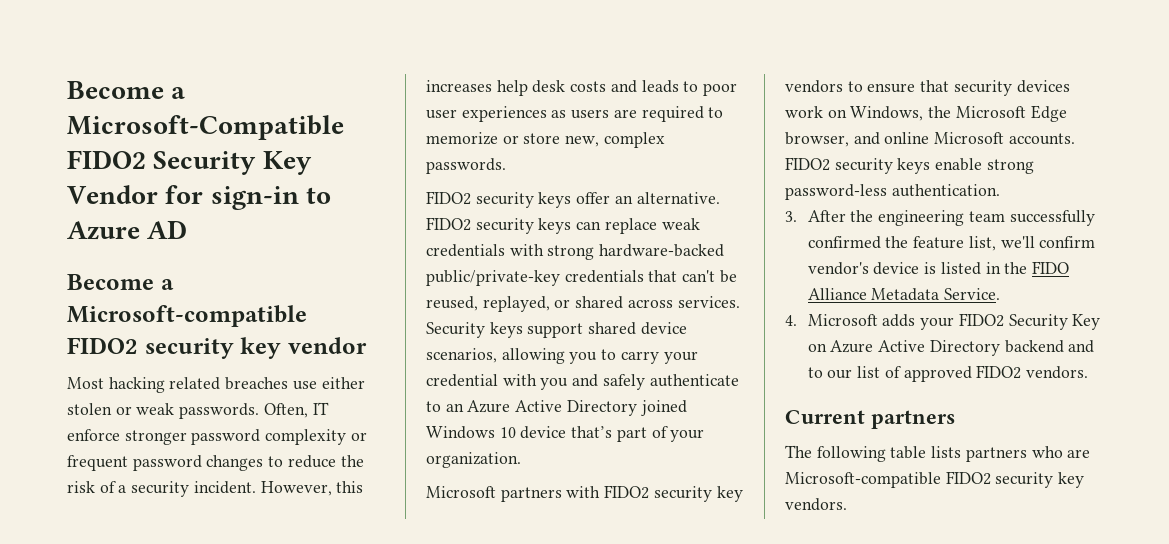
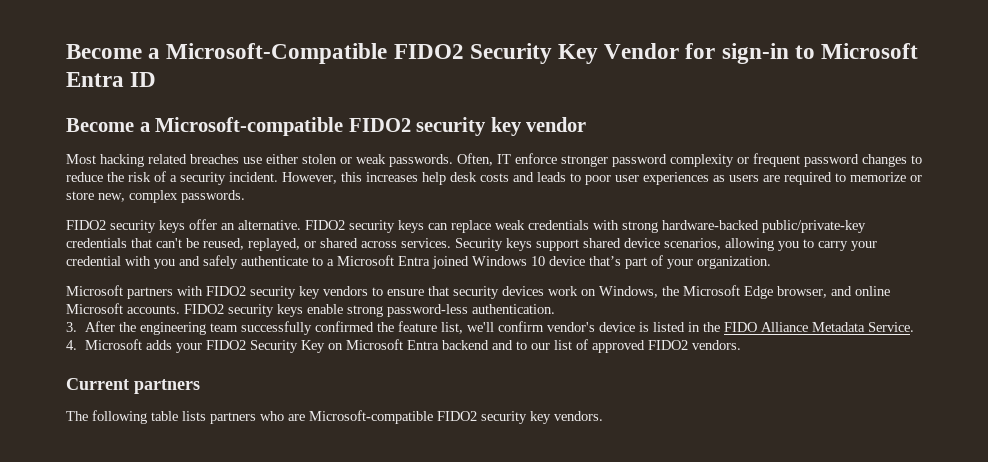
- Become a Microsoft-Compatible FIDO2 Security Key Vendor for sign-in to Azure AD
+ Become a Microsoft-Compatible FIDO2 Security Key Vendor for sign-in to Microsoft Entra ID
- Security keys support shared device scenarios, allowing you to carry your credential with you and safely authenticate to an Azure Active Directory joined Windows 10 device that’s part of your organization.
+ Security keys support shared device scenarios, allowing you to carry your credential with you and safely authenticate to a Microsoft Entra joined Windows 10 device that’s part of your organization.
- 4. Microsoft adds your FIDO2 Security Key on Azure Active Directory backend and to our list of approved FIDO2 vendors.
+ 4. Microsoft adds your FIDO2 Security Key on Microsoft Entra backend and to our list of approved FIDO2 vendors.

